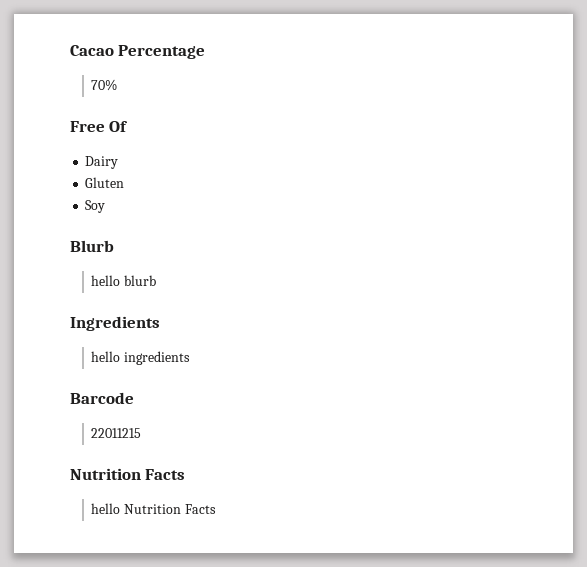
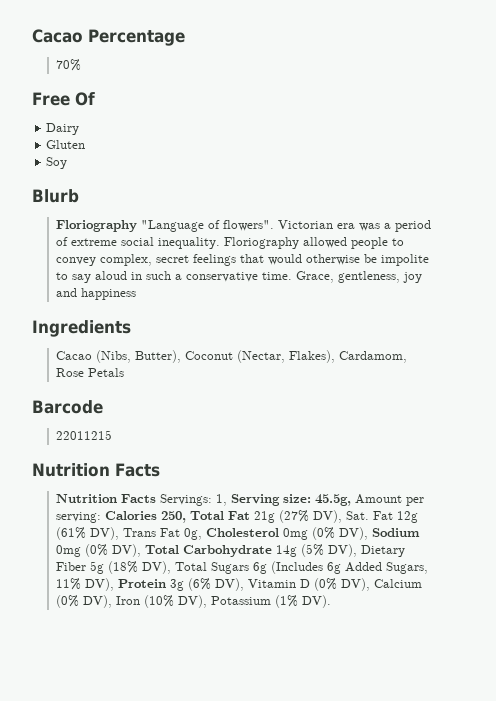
- hello blurb
+ Floriography "Language of flowers". Victorian era was a period of extreme social inequality. Floriography allowed people to convey complex, secret feelings that would otherwise be impolite to say aloud in such a conservative time. Grace, gentleness, joy and happiness
  Ingredients
- hello ingredients
+ Cacao (Nibs, Butter), Coconut (Nectar, Flakes), Cardamom, Rose Petals
- hello Nutrition Facts
+ Nutrition Facts Servings: 1, Serving size: 45.5g, Amount per serving: Calories 250, Total Fat 21g (27% DV), Sat. Fat 12g (61% DV), Trans Fat 0g, Cholesterol 0mg (0% DV), Sodium 0mg (0% DV), Total Carbohydrate 14g (5% DV), Dietary Fiber 5g (18% DV), Total Sugars 6g (Includes 6g Added Sugars, 11% DV), Protein 3g (6% DV), Vitamin D (0% DV), Calcium (0% DV), Iron (10% DV), Potassium (1% DV).

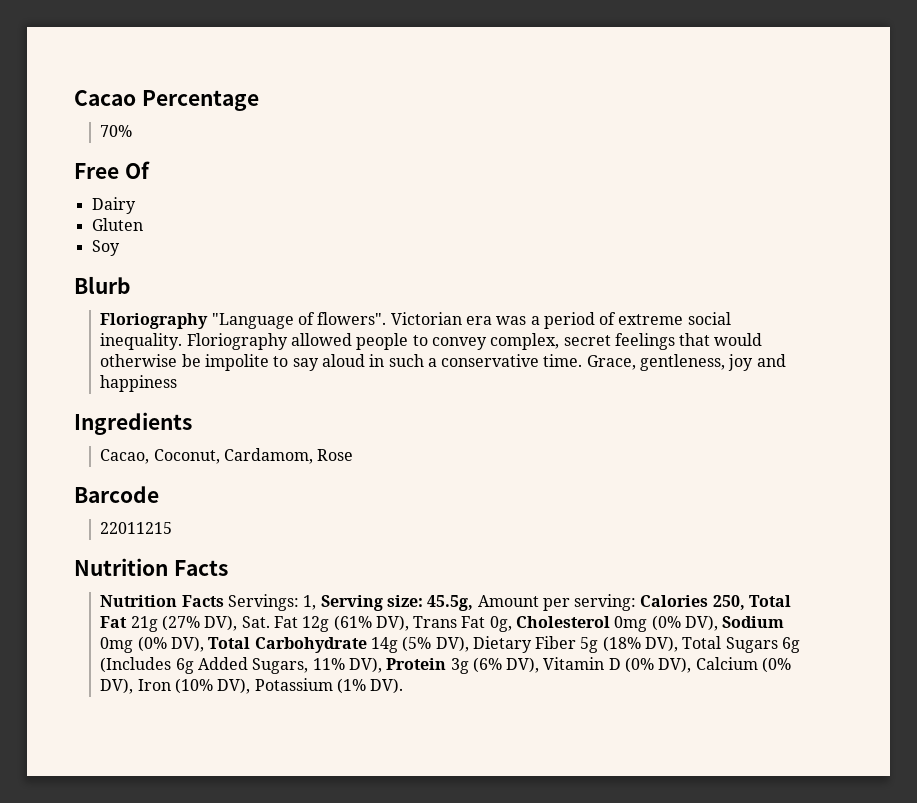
- Cacao (Nibs, Butter), Coconut (Nectar, Flakes), Cardamom, Rose Petals
+ Cacao, Coconut, Cardamom, Rose

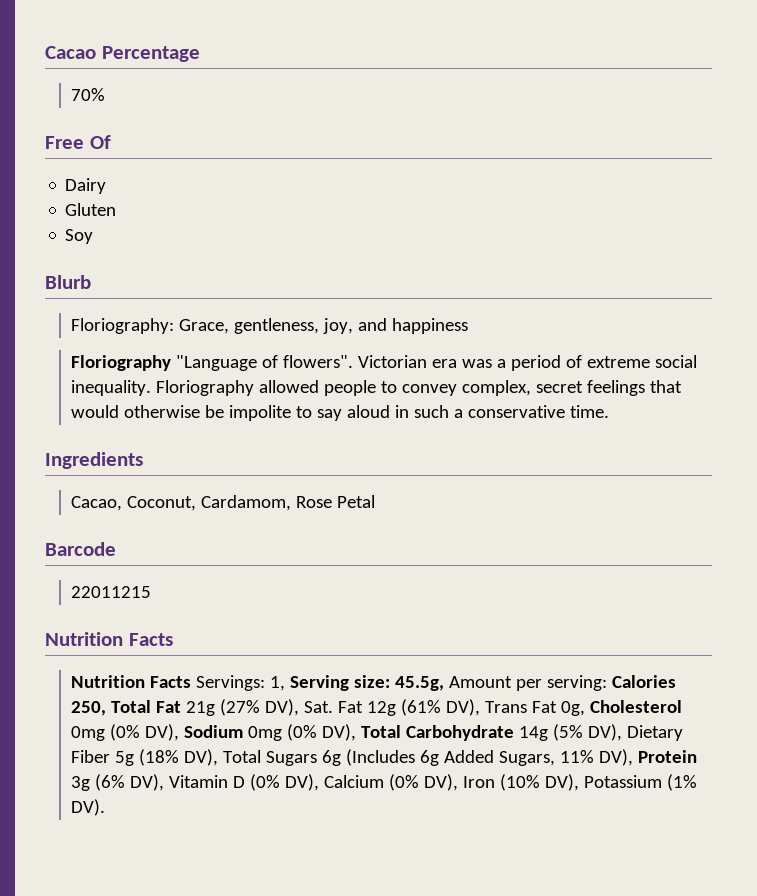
+ Floriography: Grace, gentleness, joy, and happiness
- Grace, gentleness, joy and happiness
- Cacao, Coconut, Cardamom, Rose
+ Cacao, Coconut, Cardamom, Rose Petal

